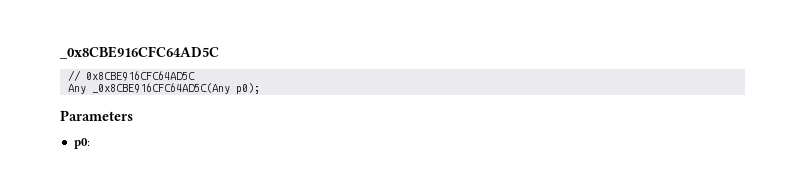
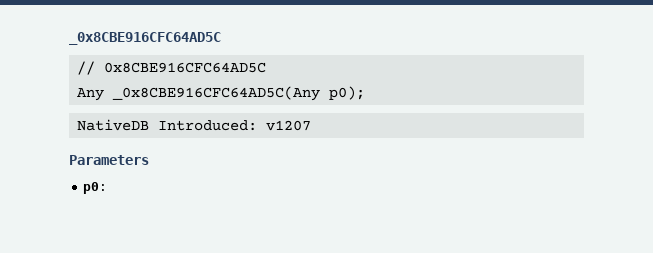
+ NativeDB Introduced: v1207

